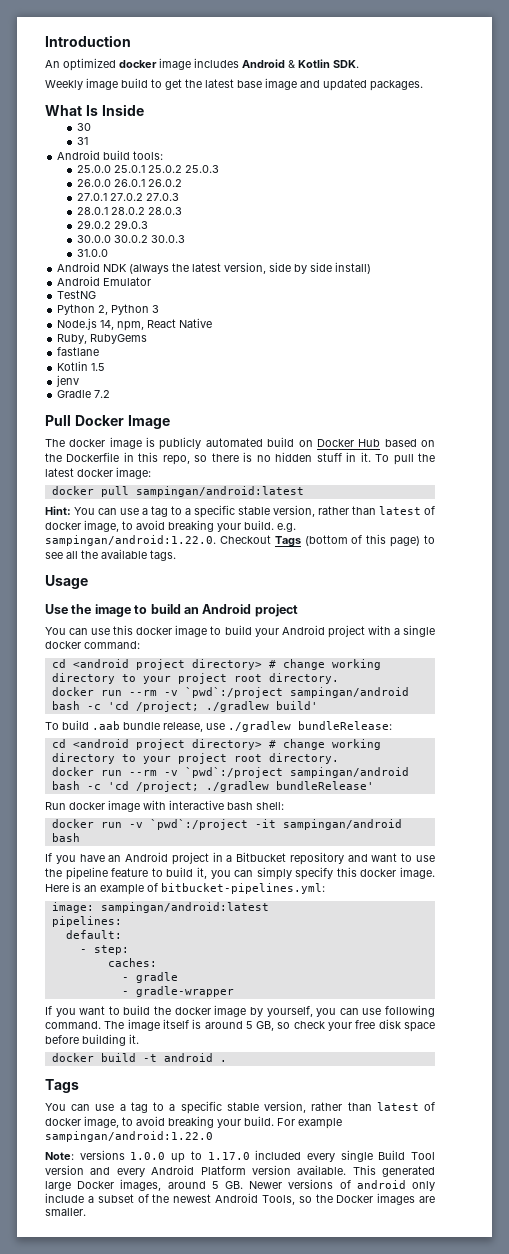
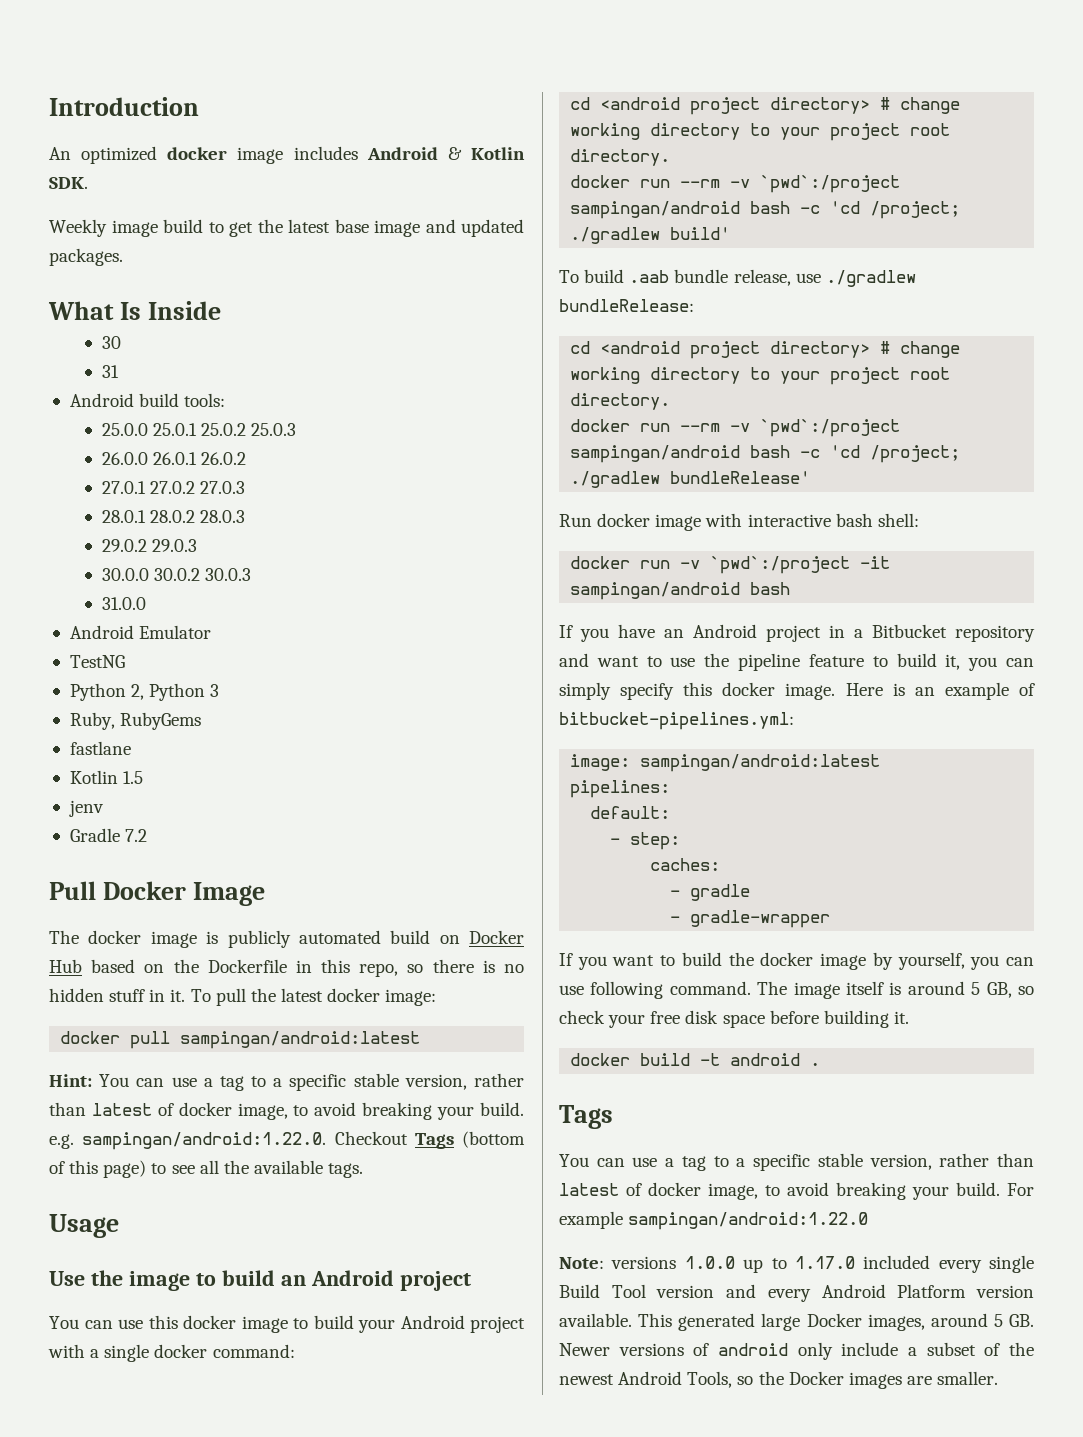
- Android NDK (always the latest version, side by side install)
- Node.js 14, npm, React Native

